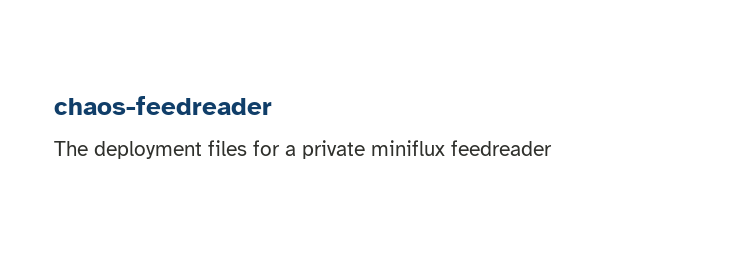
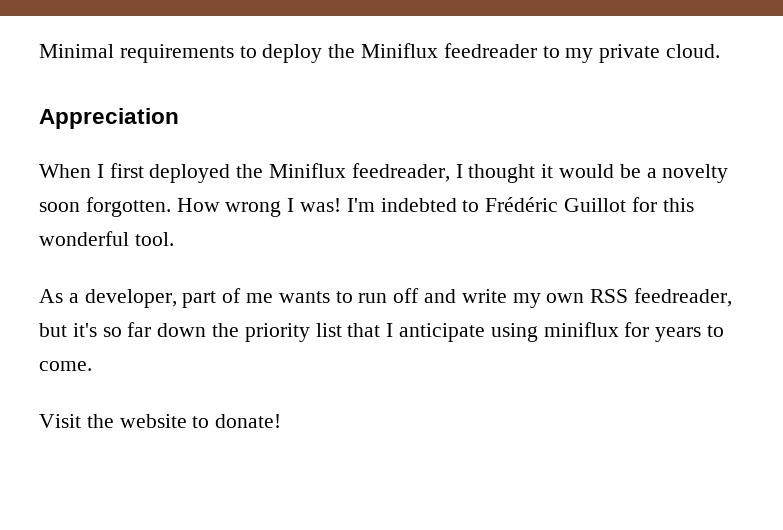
- chaos-feedreader
- The deployment files for a private miniflux feedreader
+ Minimal requirements to deploy the Miniflux feedreader to my private cloud.
+ Appreciation
+ When I first deployed the Miniflux feedreader, I thought it would be a novelty soon forgotten. How wrong I was! I'm indebted to Frédéric Guillot for this wonderful tool.
+ As a developer, part of me wants to run off and write my own RSS feedreader, but it's so far down the priority list that I anticipate using miniflux for years to come.
+ Visit the website to donate!

